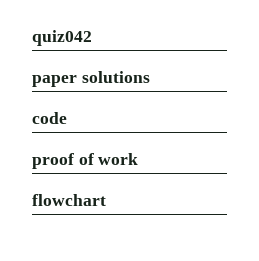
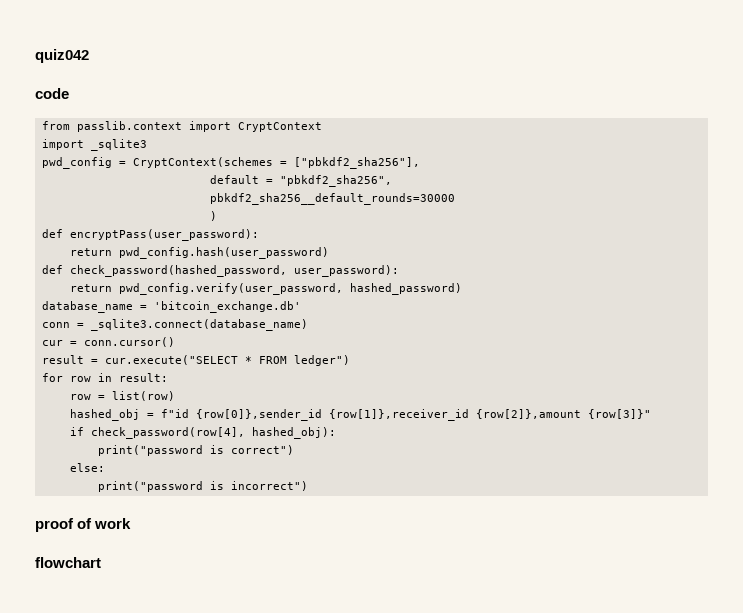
- paper solutions
  code
+ from passlib.context import CryptContext
+ import _sqlite3
+ pwd_config = CryptContext(schemes = ["pbkdf2_sha256"],
+ default = "pbkdf2_sha256",
+ pbkdf2_sha256__default_rounds=30000
+ )
+ def encryptPass(user_password):
+ return pwd_config.hash(user_password)
+ def check_password(hashed_password, user_password):
+ return pwd_config.verify(user_password, hashed_password)
+ database_name = 'bitcoin_exchange.db'
+ conn = _sqlite3.connect(database_name)
+ cur = conn.cursor()
+ result = cur.execute("SELECT * FROM ledger")
+ for row in result:
+ row = list(row)
+ hashed_obj = f"id {row[0]},sender_id {row[1]},receiver_id {row[2]},amount {row[3]}"
+ if check_password(row[4], hashed_obj):
+ print("password is correct")
+ else:
+ print("password is incorrect")

